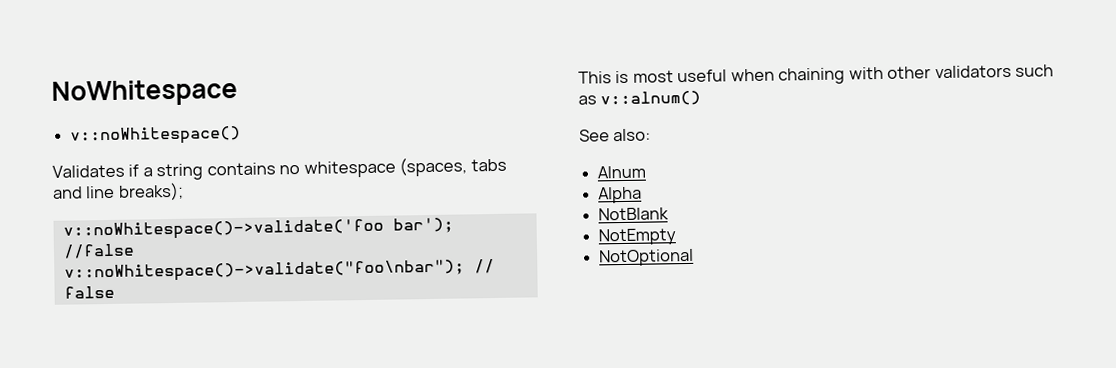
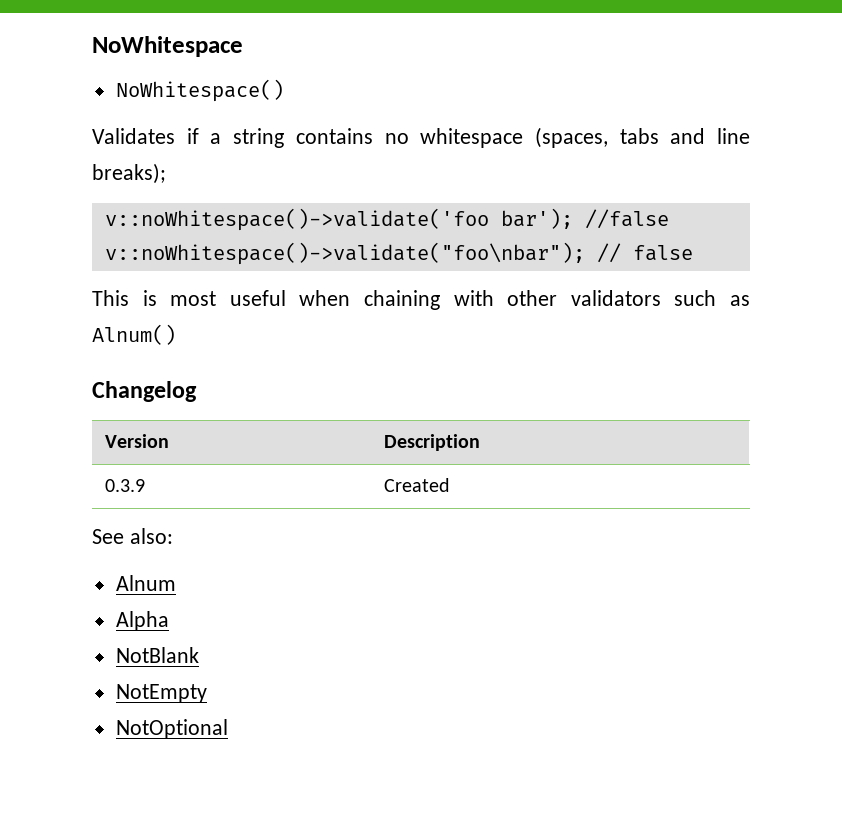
- v::noWhitespace()
+ NoWhitespace()
- This is most useful when chaining with other validators such as v::alnum()
+ This is most useful when chaining with other validators such as Alnum()
+ Changelog
+ Version | Description
+ 0.3.9 | Created

